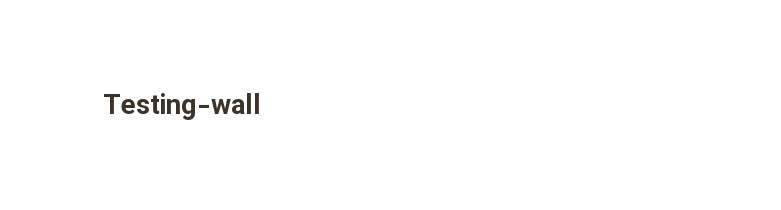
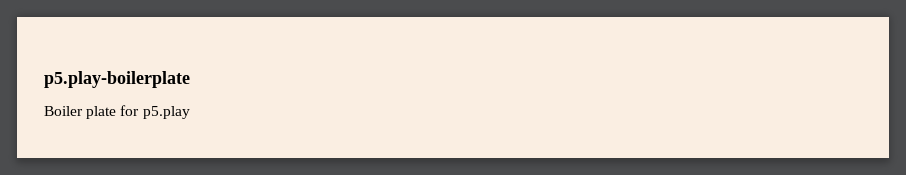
- Testing-wall
+ p5.play-boilerplate
+ Boiler plate for p5.play

